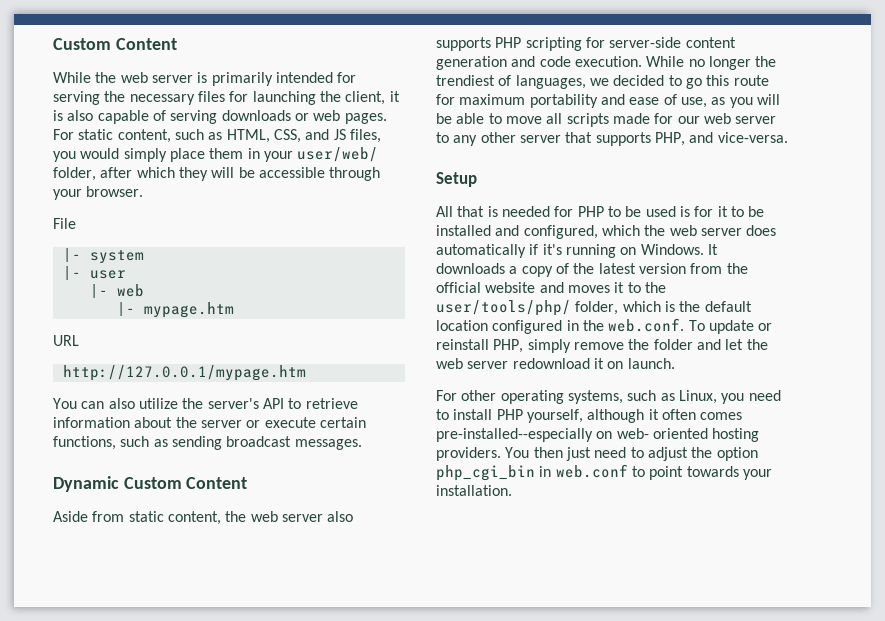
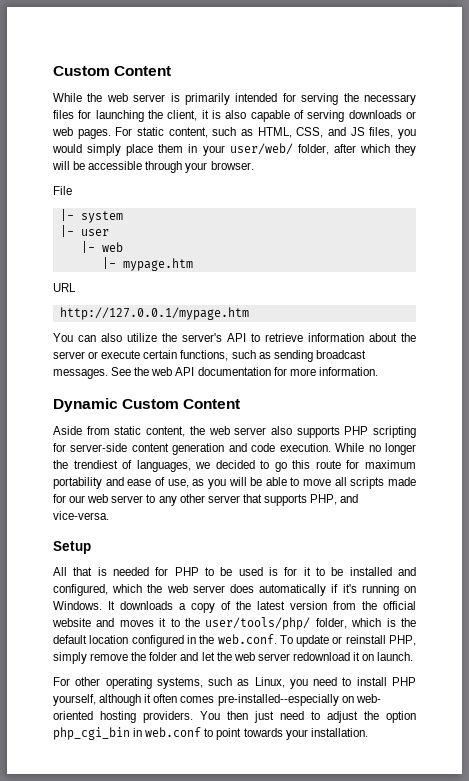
+ See the web API documentation for more information.

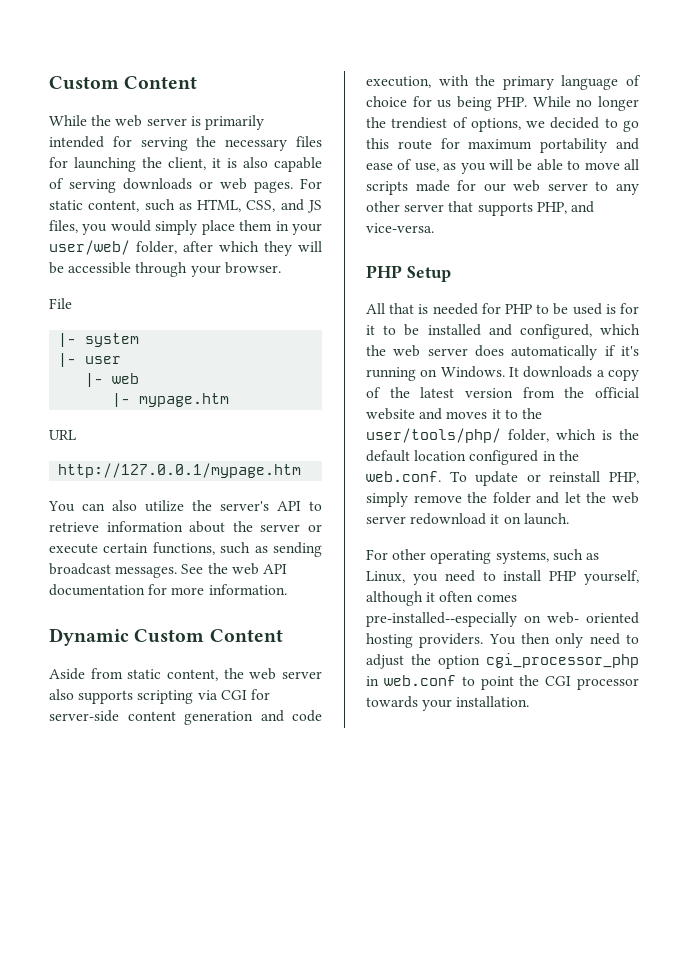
- Aside from static content, the web server also supports PHP scripting for server-side content generation and code execution. While no longer the trendiest of languages, we decided to go this route for maximum portability and ease of use, as you will be able to move all scripts made for our web server to any other server that supports PHP, and vice-versa.
+ Aside from static content, the web server also supports scripting via CGI for server-side content generation and code execution, with the primary language of choice for us being PHP. While no longer the trendiest of options, we decided to go this route for maximum portability and ease of use, as you will be able to move all scripts made for our web server to any other server that supports PHP, and vice-versa.
- Setup
+ PHP Setup
- You then just need to adjust the option php_cgi_bin in web.conf to point towards your installation.
+ You then only need to adjust the option cgi_processor_php in web.conf to point the CGI processor towards your installation.

